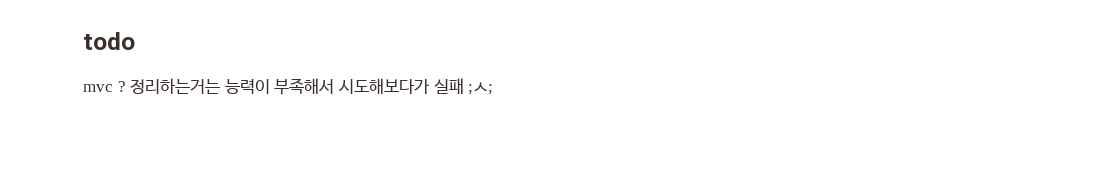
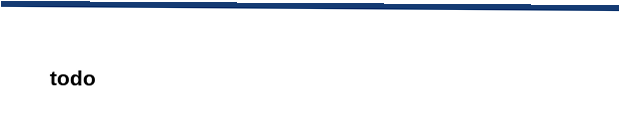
- mvc ? 정리하는거는 능력이 부족해서 시도해보다가 실패 ;ㅅ;

